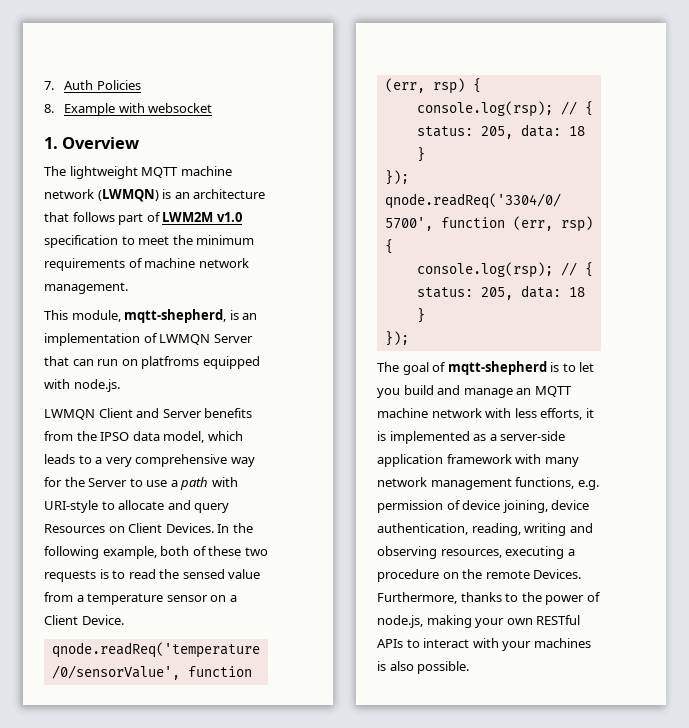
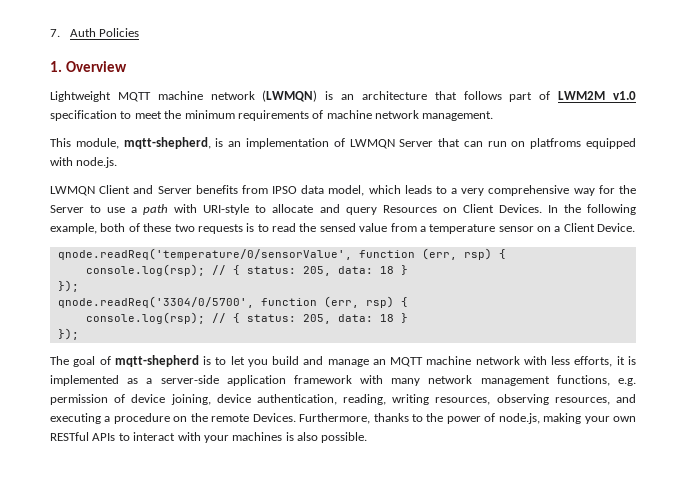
- 8. Example with websocket
- The lightweight MQTT machine network (LWMQN) is an architecture that follows part of LWM2M v1.0 specification to meet the minimum requirements of machine network management.
+ Lightweight MQTT machine network (LWMQN) is an architecture that follows part of LWM2M v1.0 specification to meet the minimum requirements of machine network management.
- LWMQN Client and Server benefits from the IPSO data model, which leads to a very comprehensive way for the Server to use a path with URI-style to allocate and query Resources on Client Devices.
+ LWMQN Client and Server benefits from IPSO data model, which leads to a very comprehensive way for the Server to use a path with URI-style to allocate and query Resources on Client Devices.
- The goal of mqtt-shepherd is to let you build and manage an MQTT machine network with less efforts, it is implemented as a server-side application framework with many network management functions, e.g. permission of device joining, device authentication, reading, writing and observing resources, executing a procedure on the remote Devices.
+ The goal of mqtt-shepherd is to let you build and manage an MQTT machine network with less efforts, it is implemented as a server-side application framework with many network management functions, e.g. permission of device joining, device authentication, reading, writing resources, observing resources, and executing a procedure on the remote Devices.

